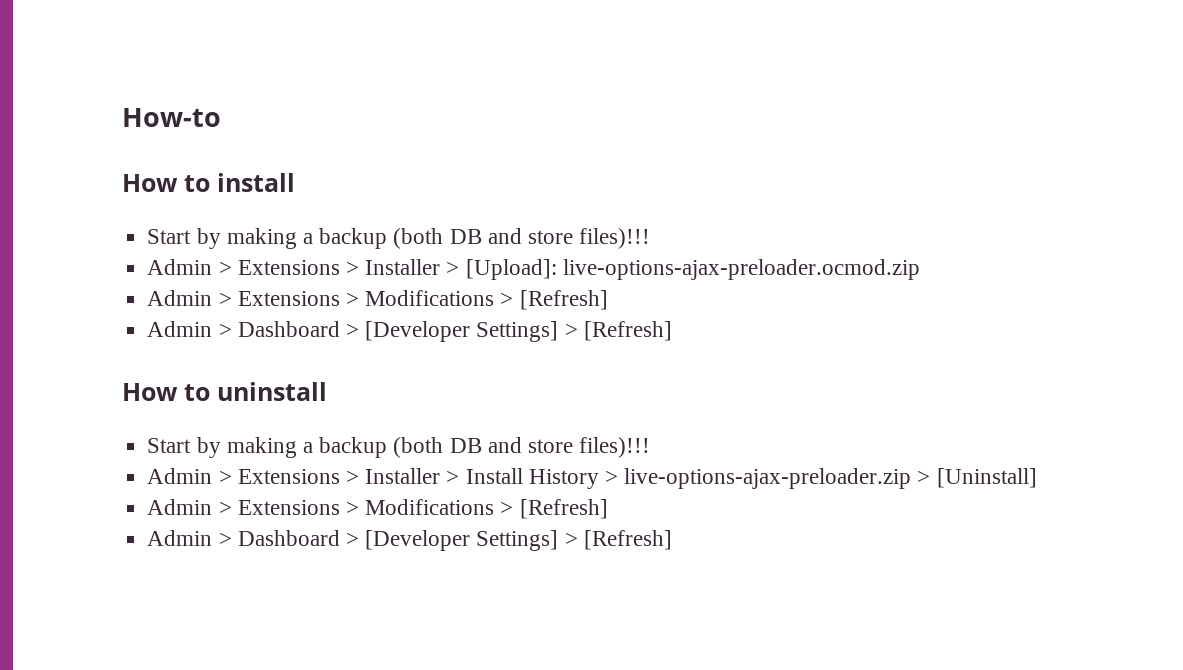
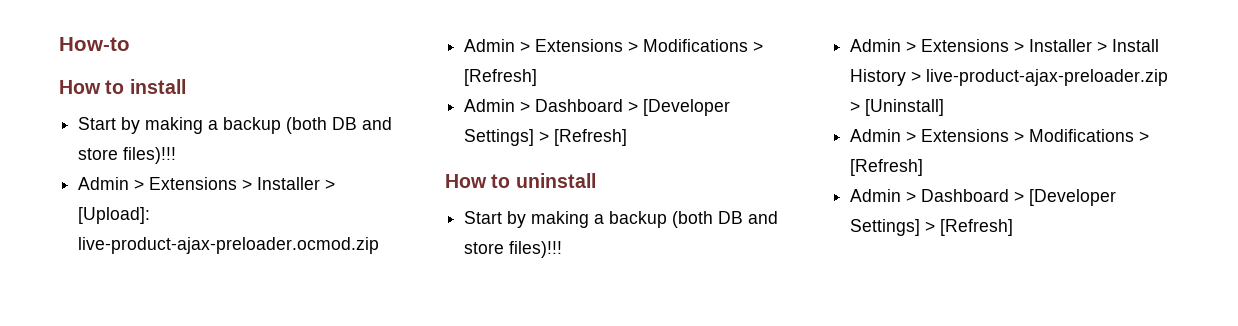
- Admin > Extensions > Installer > [Upload]: live-options-ajax-preloader.ocmod.zip
+ Admin > Extensions > Installer > [Upload]: live-product-ajax-preloader.ocmod.zip
- Admin > Extensions > Installer > Install History > live-options-ajax-preloader.zip > [Uninstall]
+ Admin > Extensions > Installer > Install History > live-product-ajax-preloader.zip > [Uninstall]

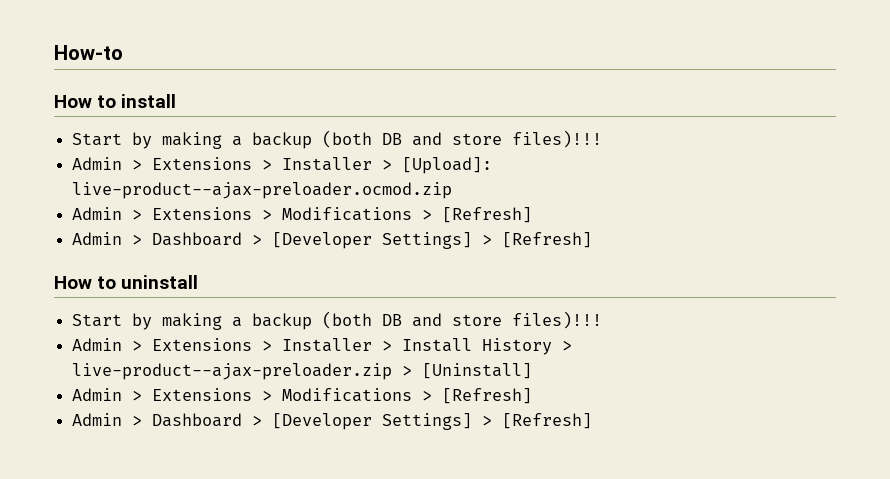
- Admin > Extensions > Installer > [Upload]: live-product-ajax-preloader.ocmod.zip
+ Admin > Extensions > Installer > [Upload]: live-product--ajax-preloader.ocmod.zip
- Admin > Extensions > Installer > Install History > live-product-ajax-preloader.zip > [Uninstall]
+ Admin > Extensions > Installer > Install History > live-product--ajax-preloader.zip > [Uninstall]

